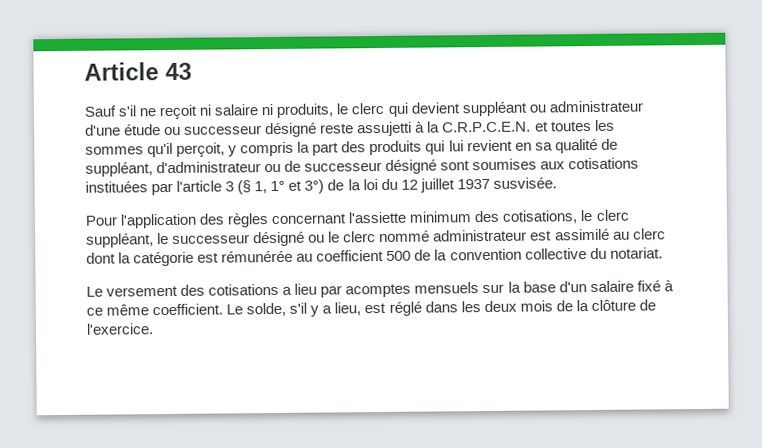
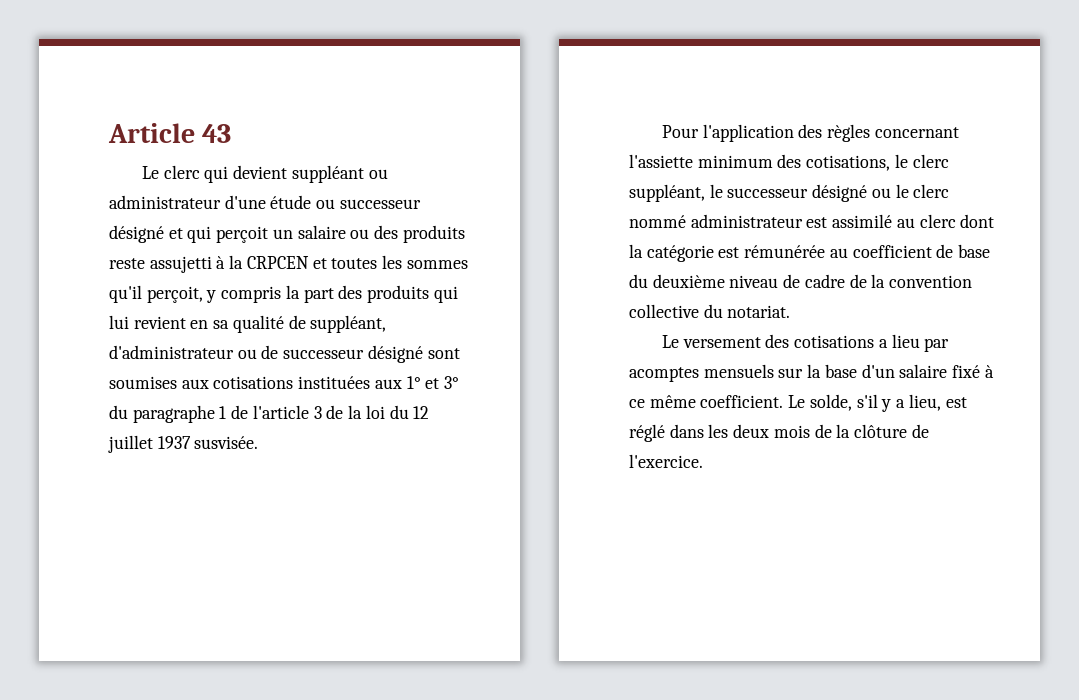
- Sauf s'il ne reçoit ni salaire ni produits, le clerc qui devient suppléant ou administrateur d'une étude ou successeur désigné reste assujetti à la C.R.P.C.E.N. et toutes les sommes qu'il perçoit, y compris la part des produits qui lui revient en sa qualité de suppléant, d'administrateur ou de successeur désigné sont soumises aux cotisations instituées par l'article 3 (§ 1, 1° et 3°) de la loi du 12 juillet 1937 susvisée.
+ Le clerc qui devient suppléant ou administrateur d'une étude ou successeur désigné et qui perçoit un salaire ou des produits reste assujetti à la CRPCEN et toutes les sommes qu'il perçoit, y compris la part des produits qui lui revient en sa qualité de suppléant, d'administrateur ou de successeur désigné sont soumises aux cotisations instituées aux 1° et 3° du paragraphe 1 de l'article 3 de la loi du 12 juillet 1937 susvisée.
- Pour l'application des règles concernant l'assiette minimum des cotisations, le clerc suppléant, le successeur désigné ou le clerc nommé administrateur est assimilé au clerc dont la catégorie est rémunérée au coefficient 500 de la convention collective du notariat.
+ Pour l'application des règles concernant l'assiette minimum des cotisations, le clerc suppléant, le successeur désigné ou le clerc nommé administrateur est assimilé au clerc dont la catégorie est rémunérée au coefficient de base du deuxième niveau de cadre de la convention collective du notariat.

